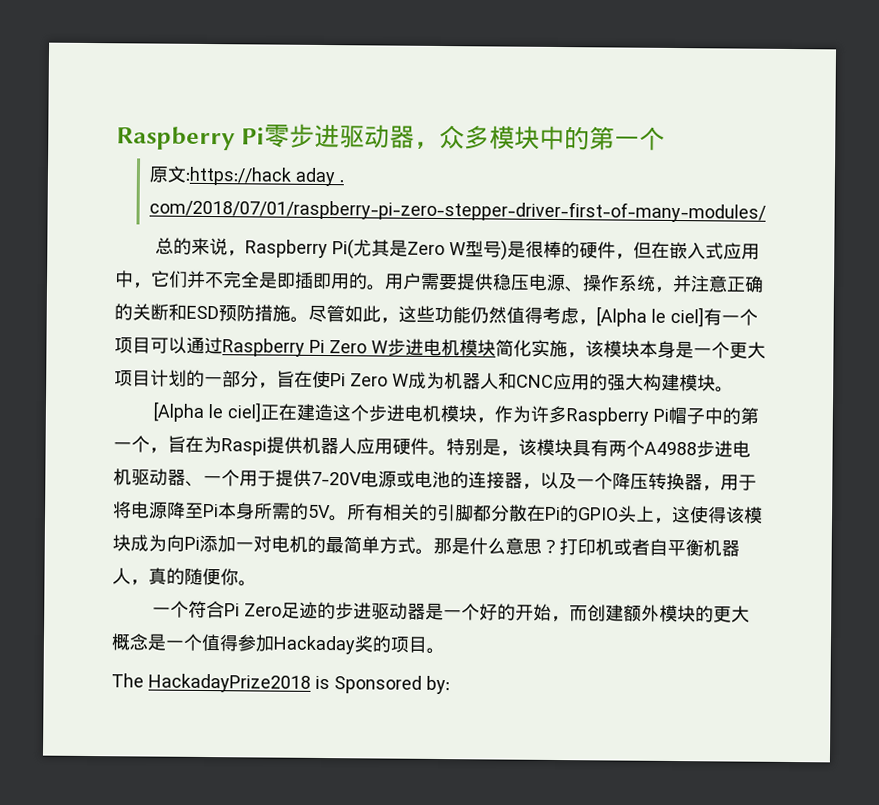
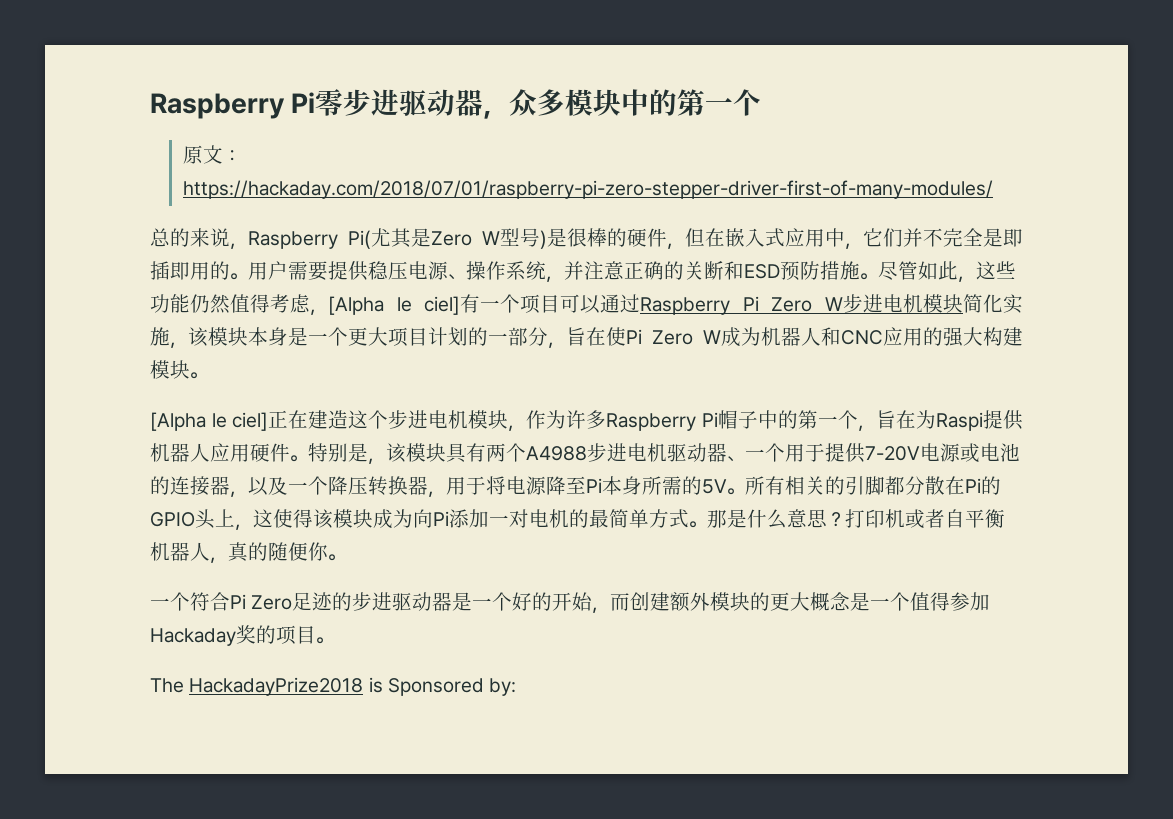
- 原文:https://hack aday . com/2018/07/01/raspberry-pi-zero-stepper-driver-first-of-many-modules/
+ 原文：https://hackaday.com/2018/07/01/raspberry-pi-zero-stepper-driver-first-of-many-modules/

